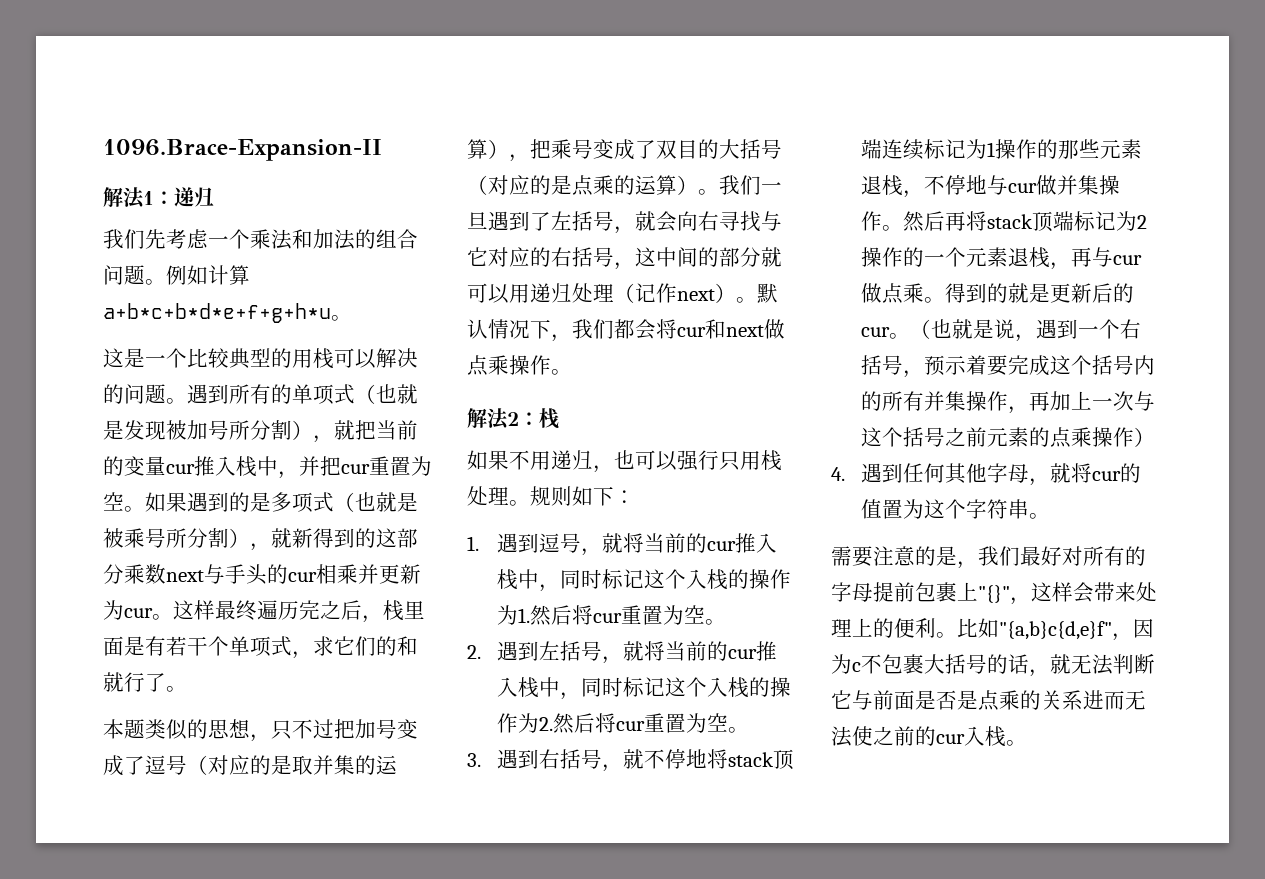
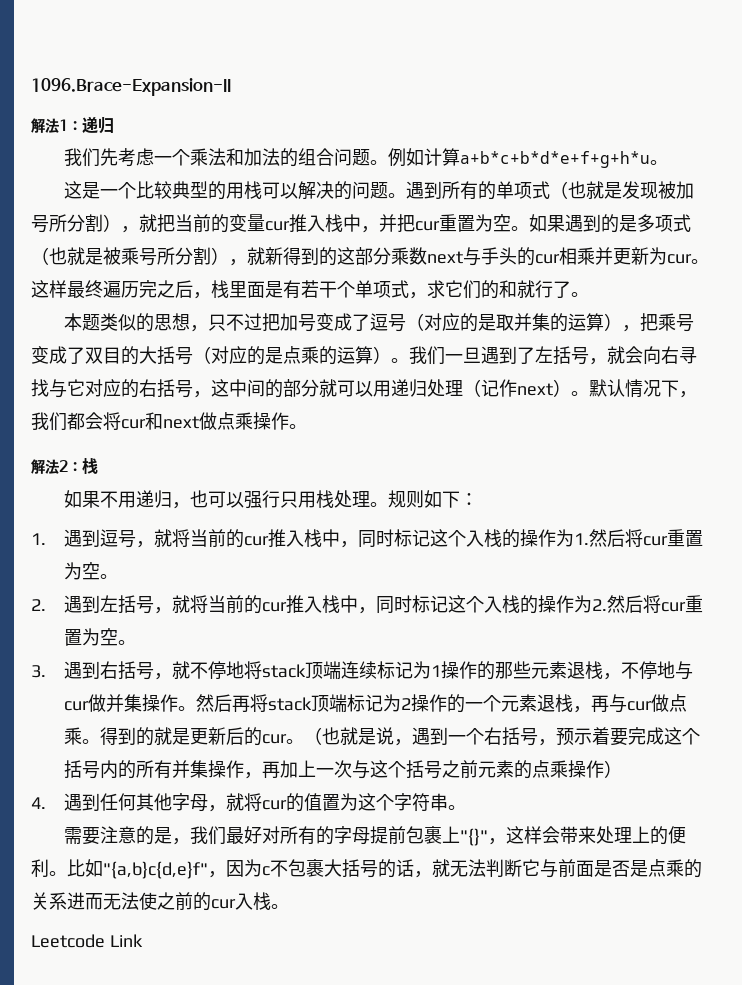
+ Leetcode Link

